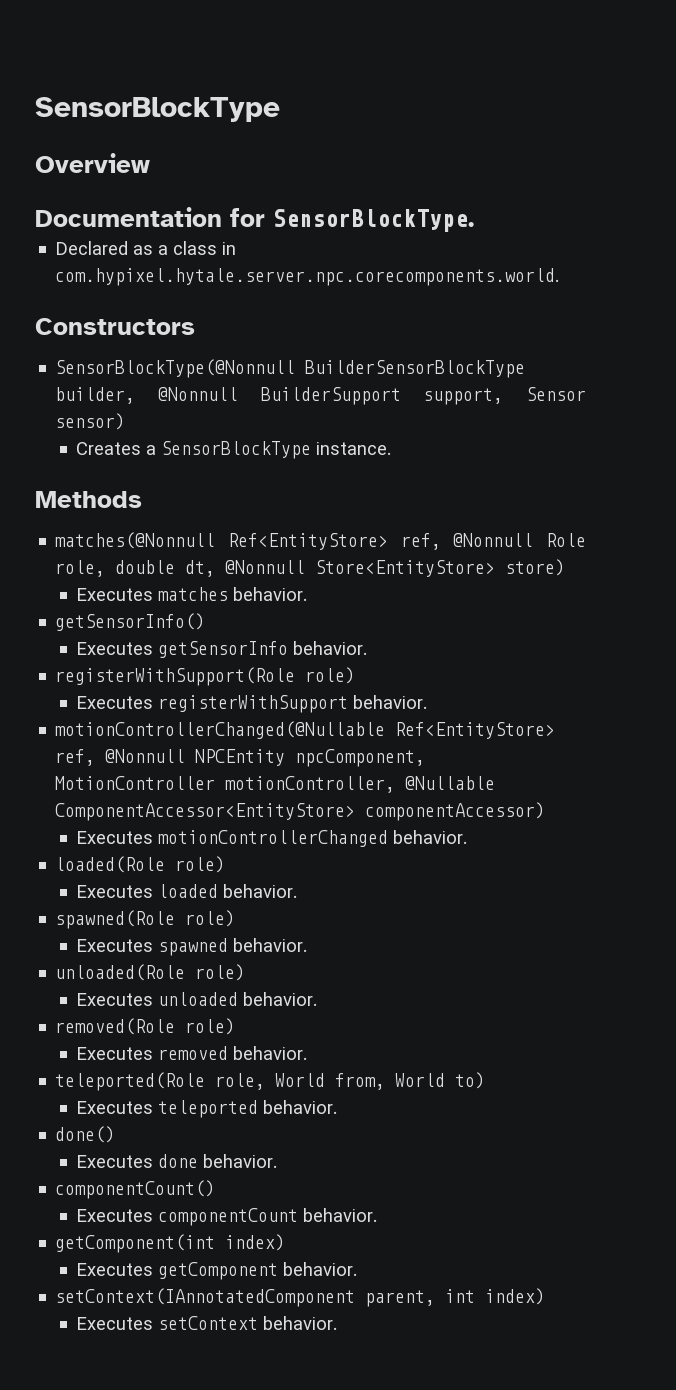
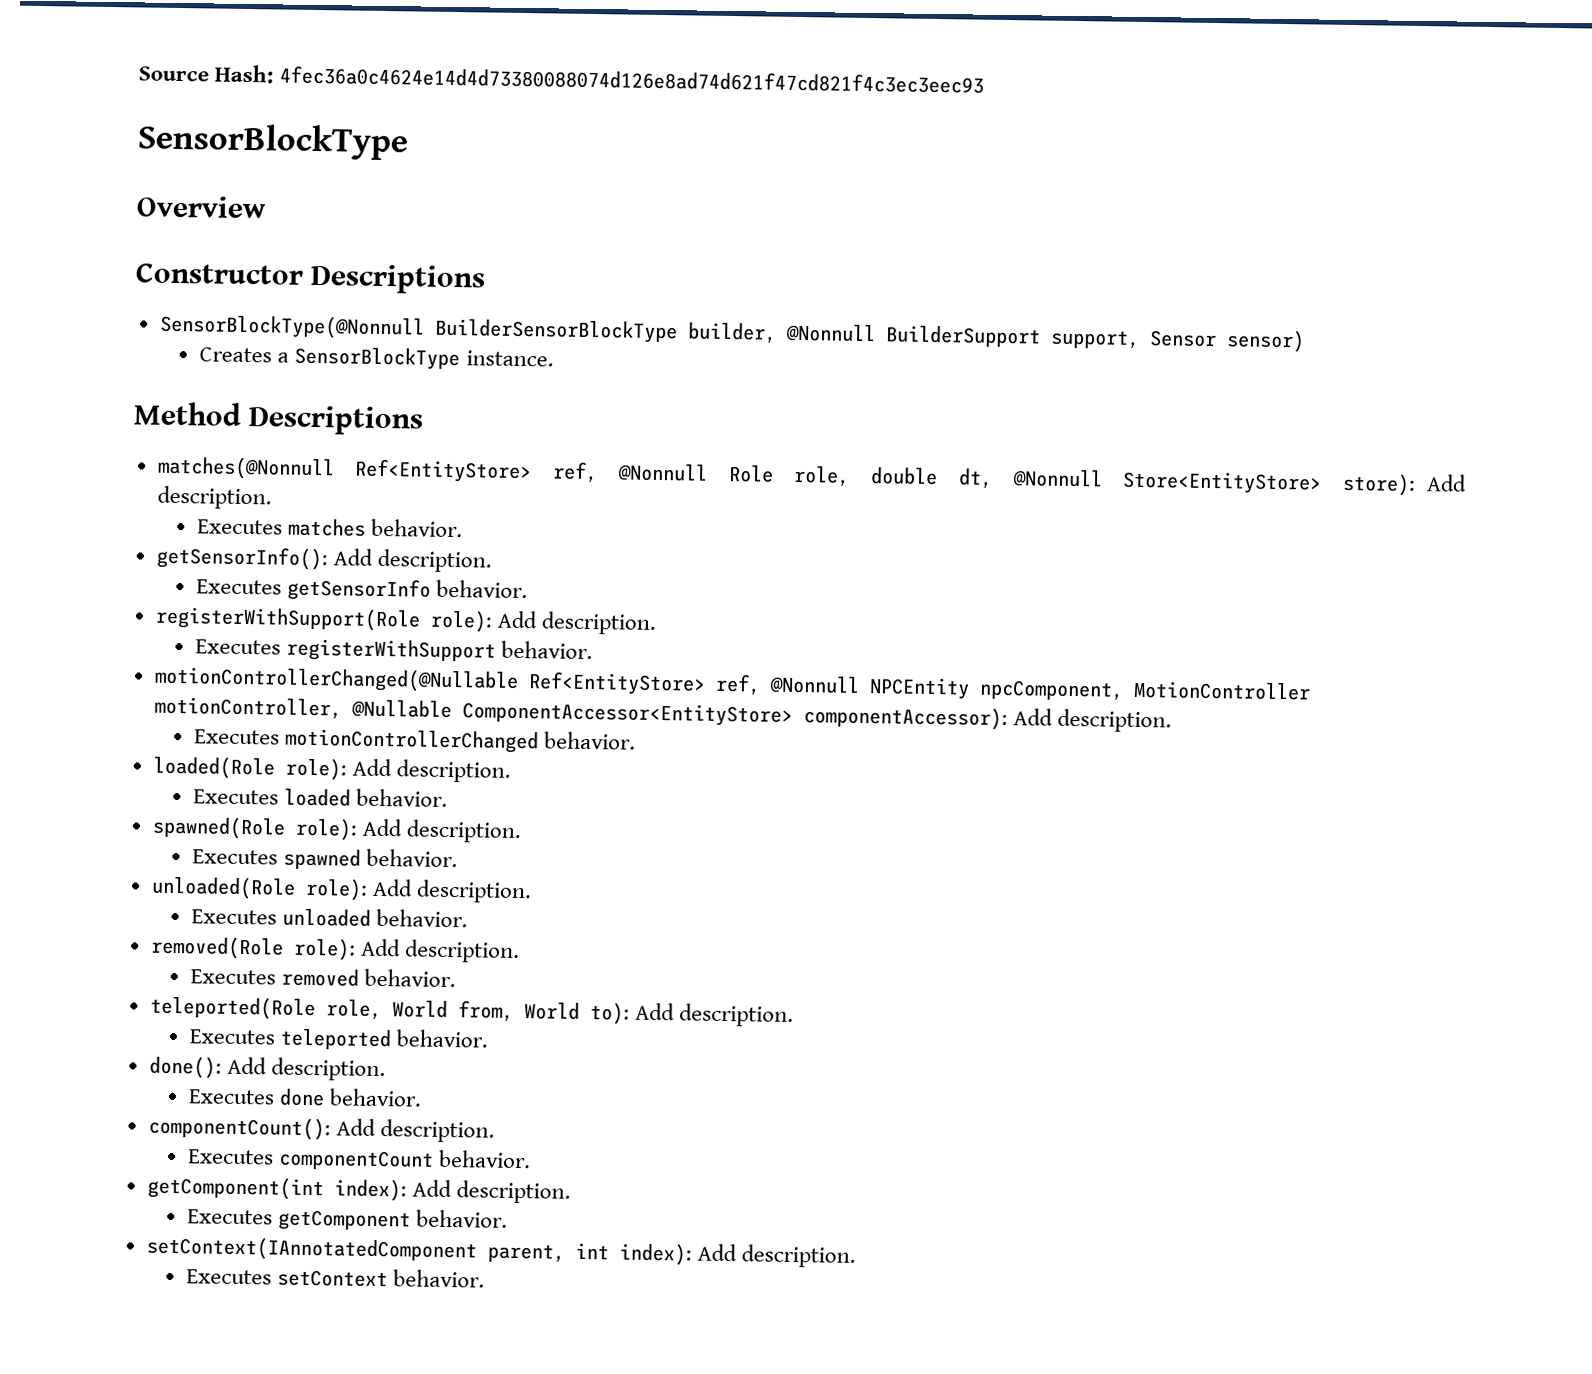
+ Source Hash: 4fec36a0c4624e14d4d73380088074d126e8ad74d621f47cd821f4c3ec3eec93
- Documentation for SensorBlockType.
- Declared as a class in com.hypixel.hytale.server.npc.corecomponents.world.
- Constructors
+ Constructor Descriptions
- Methods
+ Method Descriptions
- matches(@Nonnull Ref<EntityStore> ref, @Nonnull Role role, double dt, @Nonnull Store<EntityStore> store)
+ matches(@Nonnull Ref<EntityStore> ref, @Nonnull Role role, double dt, @Nonnull Store<EntityStore> store): Add description.
- getSensorInfo()
+ getSensorInfo(): Add description.
- registerWithSupport(Role role)
+ registerWithSupport(Role role): Add description.
- motionControllerChanged(@Nullable Ref<EntityStore> ref, @Nonnull NPCEntity npcComponent, MotionController motionController, @Nullable ComponentAccessor<EntityStore> componentAccessor)
+ motionControllerChanged(@Nullable Ref<EntityStore> ref, @Nonnull NPCEntity npcComponent, MotionController motionController, @Nullable ComponentAccessor<EntityStore> componentAccessor): Add description.
- loaded(Role role)
+ loaded(Role role): Add description.
- spawned(Role role)
+ spawned(Role role): Add description.
- unloaded(Role role)
+ unloaded(Role role): Add description.
- removed(Role role)
+ removed(Role role): Add description.
- teleported(Role role, World from, World to)
+ teleported(Role role, World from, World to): Add description.
- done()
+ done(): Add description.
- componentCount()
+ componentCount(): Add description.
- getComponent(int index)
+ getComponent(int index): Add description.
- setContext(IAnnotatedComponent parent, int index)
+ setContext(IAnnotatedComponent parent, int index): Add description.

